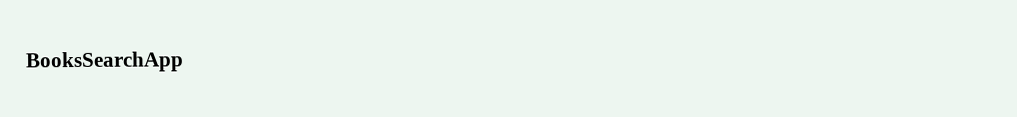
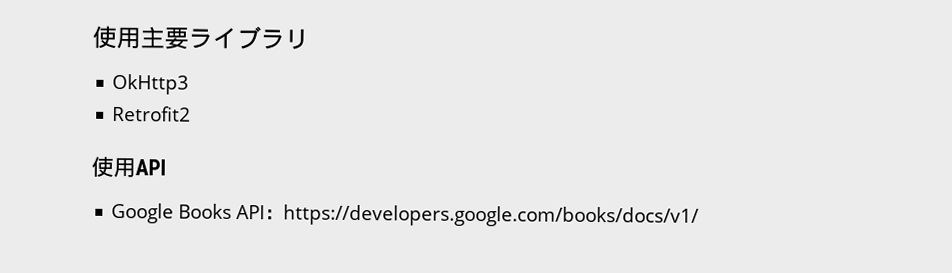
- BooksSearchApp
+ 使用主要ライブラリ
+ OkHttp3
+ Retrofit2
+ 使用API
+ Google Books API：https://developers.google.com/books/docs/v1/

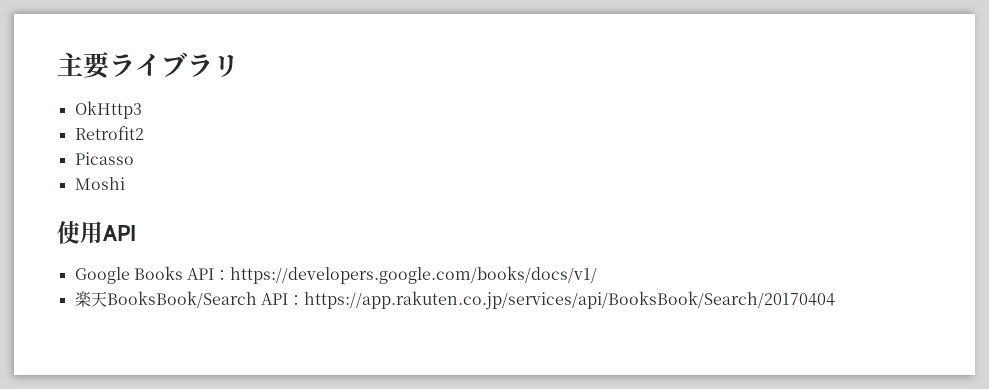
- 使用主要ライブラリ
+ 主要ライブラリ
+ Picasso
+ Moshi
+ 楽天BooksBook/Search API：https://app.rakuten.co.jp/services/api/BooksBook/Search/20170404

